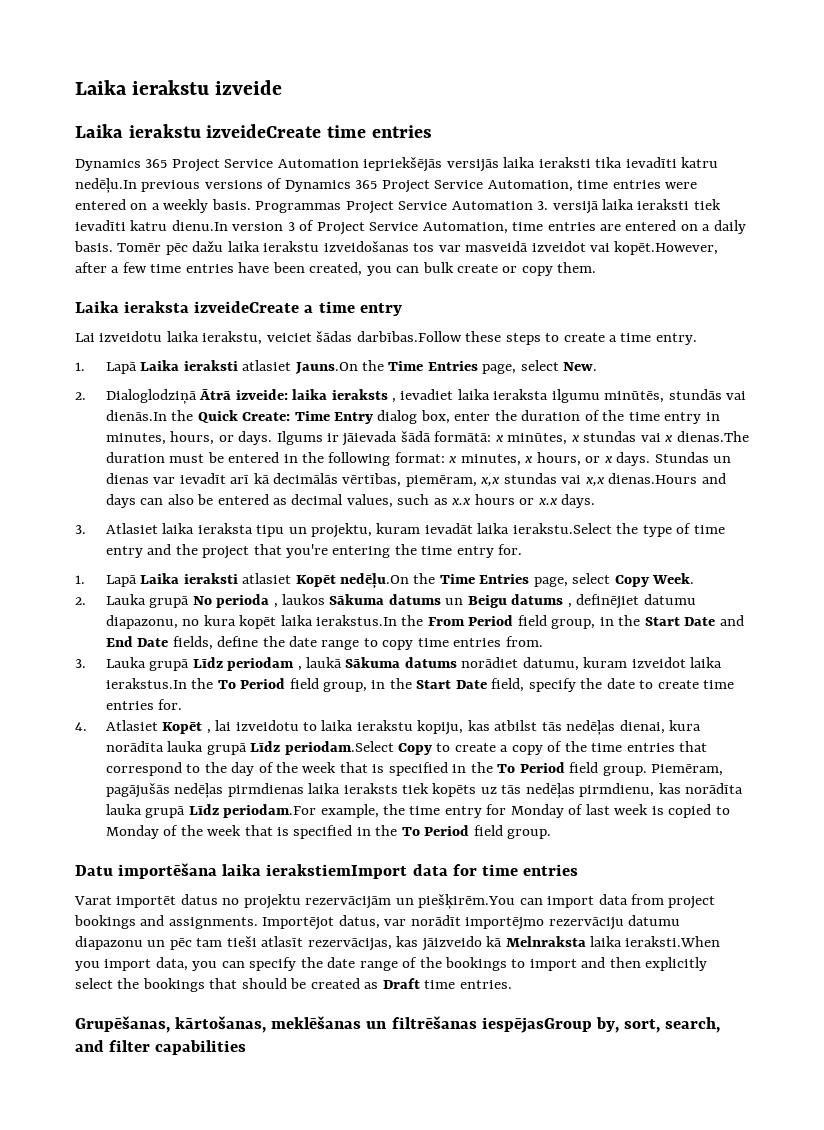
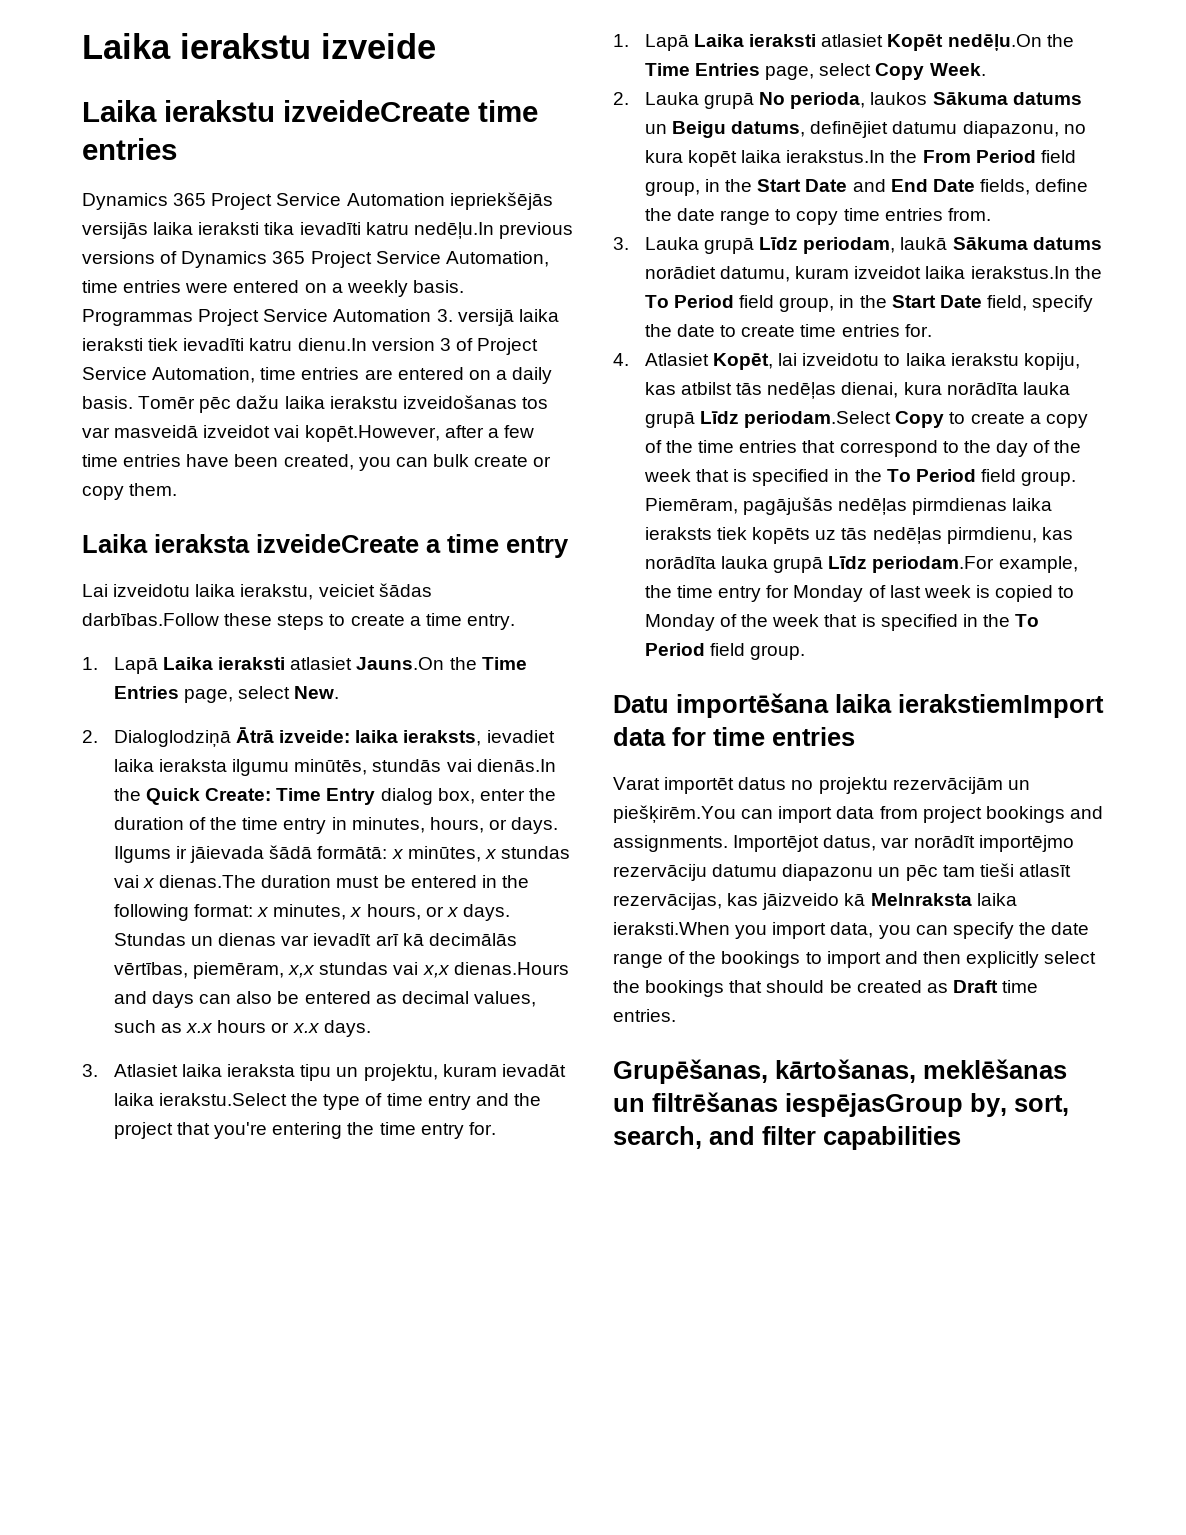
- 2. Dialoglodziņā Ātrā izveide: laika ieraksts , ievadiet laika ieraksta ilgumu minūtēs, stundās vai dienās.In the Quick Create: Time Entry dialog box, enter the duration of the time entry in minutes, hours, or days.
+ 2. Dialoglodziņā Ātrā izveide: laika ieraksts, ievadiet laika ieraksta ilgumu minūtēs, stundās vai dienās.In the Quick Create: Time Entry dialog box, enter the duration of the time entry in minutes, hours, or days.
- 2. Lauka grupā No perioda , laukos Sākuma datums un Beigu datums , definējiet datumu diapazonu, no kura kopēt laika ierakstus.In the From Period field group, in the Start Date and End Date fields, define the date range to copy time entries from.
+ 2. Lauka grupā No perioda, laukos Sākuma datums un Beigu datums, definējiet datumu diapazonu, no kura kopēt laika ierakstus.In the From Period field group, in the Start Date and End Date fields, define the date range to copy time entries from.
- 3. Lauka grupā Līdz periodam , laukā Sākuma datums norādiet datumu, kuram izveidot laika ierakstus.In the To Period field group, in the Start Date field, specify the date to create time entries for.
+ 3. Lauka grupā Līdz periodam, laukā Sākuma datums norādiet datumu, kuram izveidot laika ierakstus.In the To Period field group, in the Start Date field, specify the date to create time entries for.
- 4. Atlasiet Kopēt , lai izveidotu to laika ierakstu kopiju, kas atbilst tās nedēļas dienai, kura norādīta lauka grupā Līdz periodam.Select Copy to create a copy of the time entries that correspond to the day of the week that is specified in the To Period field group.
+ 4. Atlasiet Kopēt, lai izveidotu to laika ierakstu kopiju, kas atbilst tās nedēļas dienai, kura norādīta lauka grupā Līdz periodam.Select Copy to create a copy of the time entries that correspond to the day of the week that is specified in the To Period field group.

